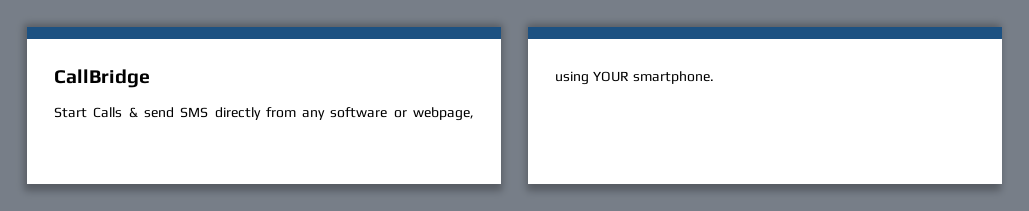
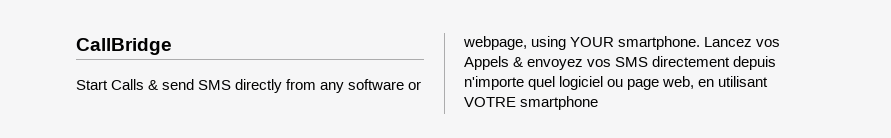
+ Lancez vos Appels & envoyez vos SMS directement depuis n'importe quel logiciel ou page web, en utilisant VOTRE smartphone

